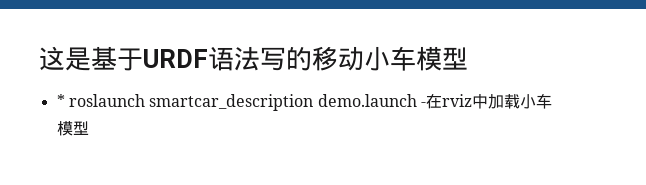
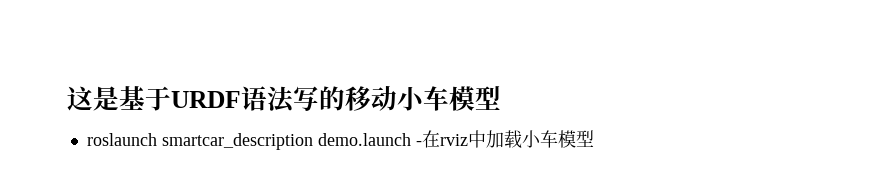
- * roslaunch smartcar_description demo.launch -在rviz中加载小车模型
+ roslaunch smartcar_description demo.launch -在rviz中加载小车模型

